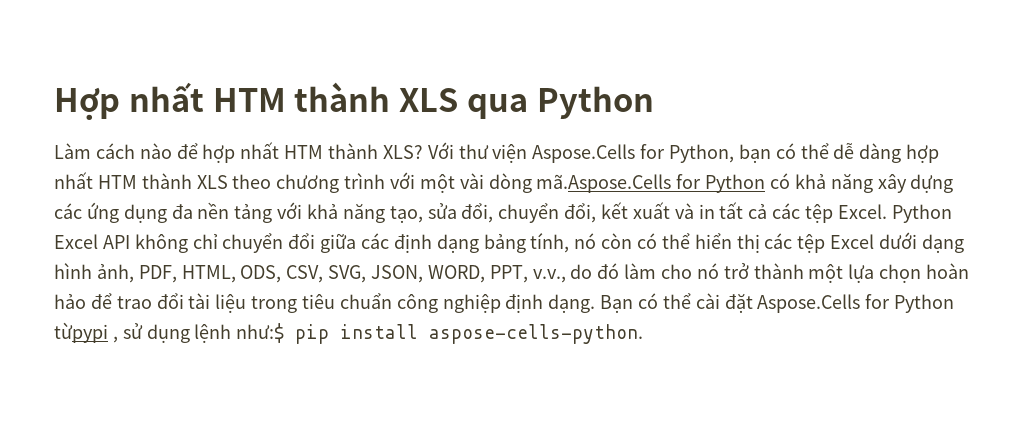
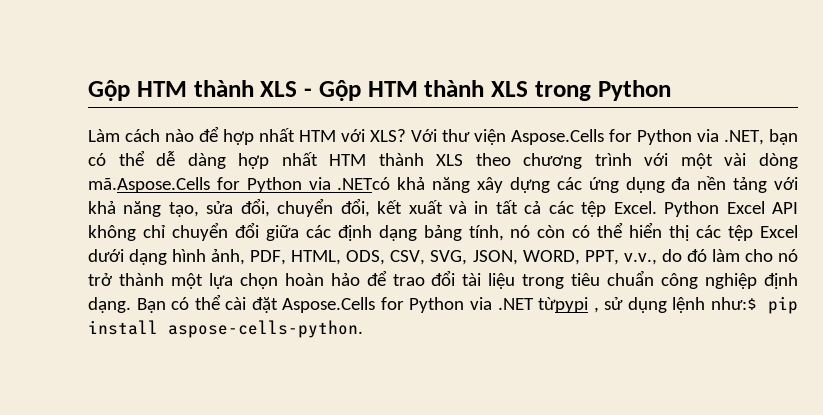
- Hợp nhất HTM thành XLS qua Python
+ Gộp HTM thành XLS - Gộp HTM thành XLS trong Python
- Làm cách nào để hợp nhất HTM thành XLS?
+ Làm cách nào để hợp nhất HTM với XLS?
- Với thư viện Aspose.Cells for Python, bạn có thể dễ dàng hợp nhất HTM thành XLS theo chương trình với một vài dòng mã.Aspose.Cells for Python có khả năng xây dựng các ứng dụng đa nền tảng với khả năng tạo, sửa đổi, chuyển đổi, kết xuất và in tất cả các tệp Excel.
+ Với thư viện Aspose.Cells for Python via .NET, bạn có thể dễ dàng hợp nhất HTM thành XLS theo chương trình với một vài dòng mã.Aspose.Cells for Python via .NETcó khả năng xây dựng các ứng dụng đa nền tảng với khả năng tạo, sửa đổi, chuyển đổi, kết xuất và in tất cả các tệp Excel.
- Bạn có thể cài đặt Aspose.Cells for Python từpypi , sử dụng lệnh như:$ pip install aspose-cells-python.
+ Bạn có thể cài đặt Aspose.Cells for Python via .NET từpypi , sử dụng lệnh như:$ pip install aspose-cells-python.

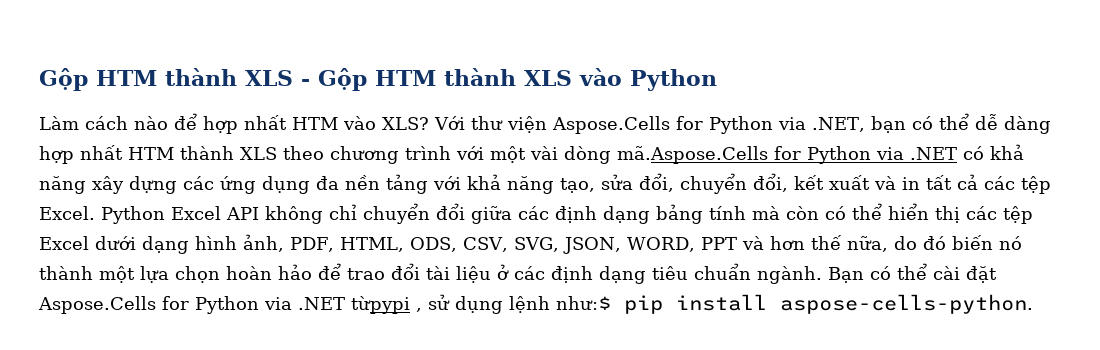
- Gộp HTM thành XLS - Gộp HTM thành XLS trong Python
+ Gộp HTM thành XLS - Gộp HTM thành XLS vào Python
- Làm cách nào để hợp nhất HTM với XLS?
+ Làm cách nào để hợp nhất HTM vào XLS?
- Với thư viện Aspose.Cells for Python via .NET, bạn có thể dễ dàng hợp nhất HTM thành XLS theo chương trình với một vài dòng mã.Aspose.Cells for Python via .NETcó khả năng xây dựng các ứng dụng đa nền tảng với khả năng tạo, sửa đổi, chuyển đổi, kết xuất và in tất cả các tệp Excel.
+ Với thư viện Aspose.Cells for Python via .NET, bạn có thể dễ dàng hợp nhất HTM thành XLS theo chương trình với một vài dòng mã.Aspose.Cells for Python via .NET có khả năng xây dựng các ứng dụng đa nền tảng với khả năng tạo, sửa đổi, chuyển đổi, kết xuất và in tất cả các tệp Excel.
- Python Excel API không chỉ chuyển đổi giữa các định dạng bảng tính, nó còn có thể hiển thị các tệp Excel dưới dạng hình ảnh, PDF, HTML, ODS, CSV, SVG, JSON, WORD, PPT, v.v., do đó làm cho nó trở thành một lựa chọn hoàn hảo để trao đổi tài liệu trong tiêu chuẩn công nghiệp định dạng.
+ Python Excel API không chỉ chuyển đổi giữa các định dạng bảng tính mà còn có thể hiển thị các tệp Excel dưới dạng hình ảnh, PDF, HTML, ODS, CSV, SVG, JSON, WORD, PPT và hơn thế nữa, do đó biến nó thành một lựa chọn hoàn hảo để trao đổi tài liệu ở các định dạng tiêu chuẩn ngành.

